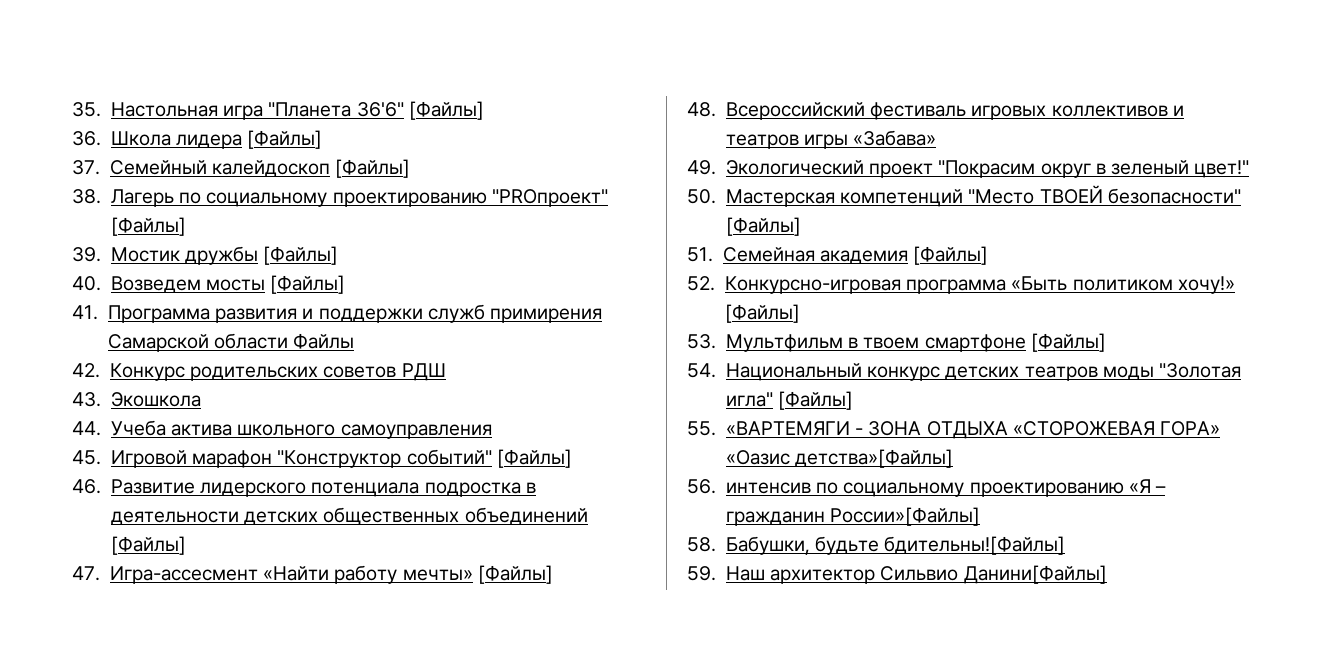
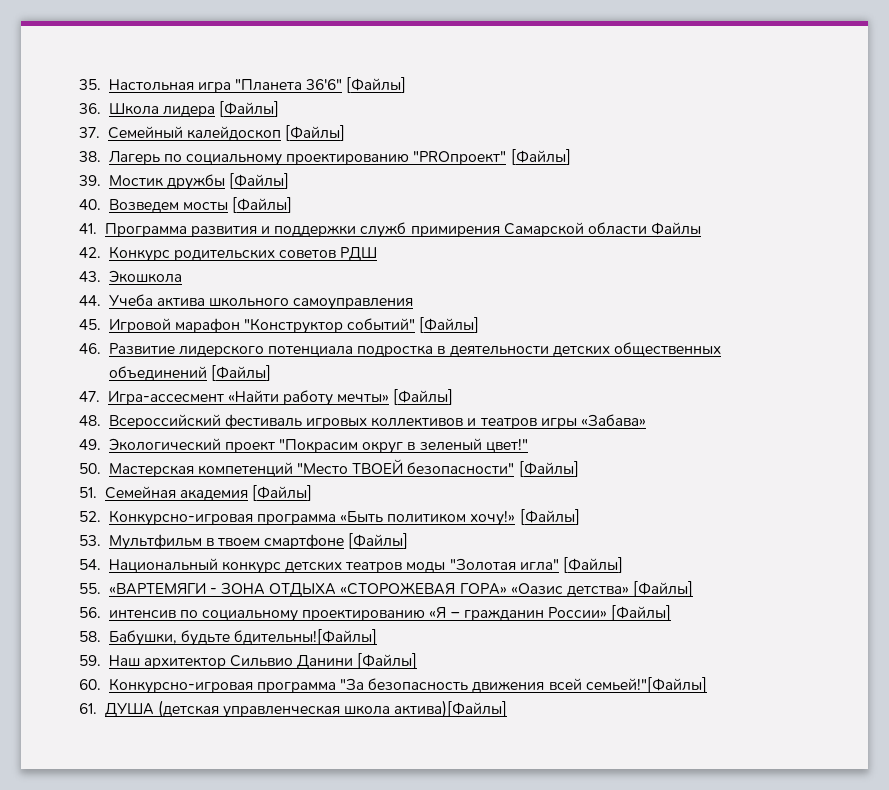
- 55. «ВАРТЕМЯГИ - ЗОНА ОТДЫХА «СТОРОЖЕВАЯ ГОРА» «Оазис детства»[Файлы]
+ 55. «ВАРТЕМЯГИ - ЗОНА ОТДЫХА «СТОРОЖЕВАЯ ГОРА» «Оазис детства» [Файлы]
- 56. интенсив по социальному проектированию «Я – гражданин России»[Файлы]
+ 56. интенсив по социальному проектированию «Я – гражданин России» [Файлы]
- 59. Наш архитектор Сильвио Данини[Файлы]
+ 59. Наш архитектор Сильвио Данини [Файлы]
+ 60. Конкурсно-игровая программа "За безопасность движения всей семьей!"[Файлы]
+ 61. ДУША (детская управленческая школа актива)[Файлы]

